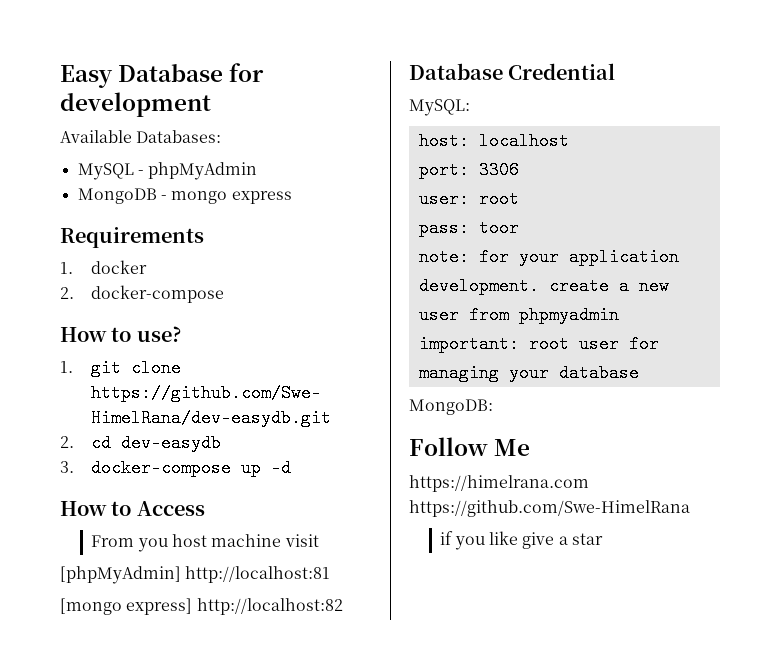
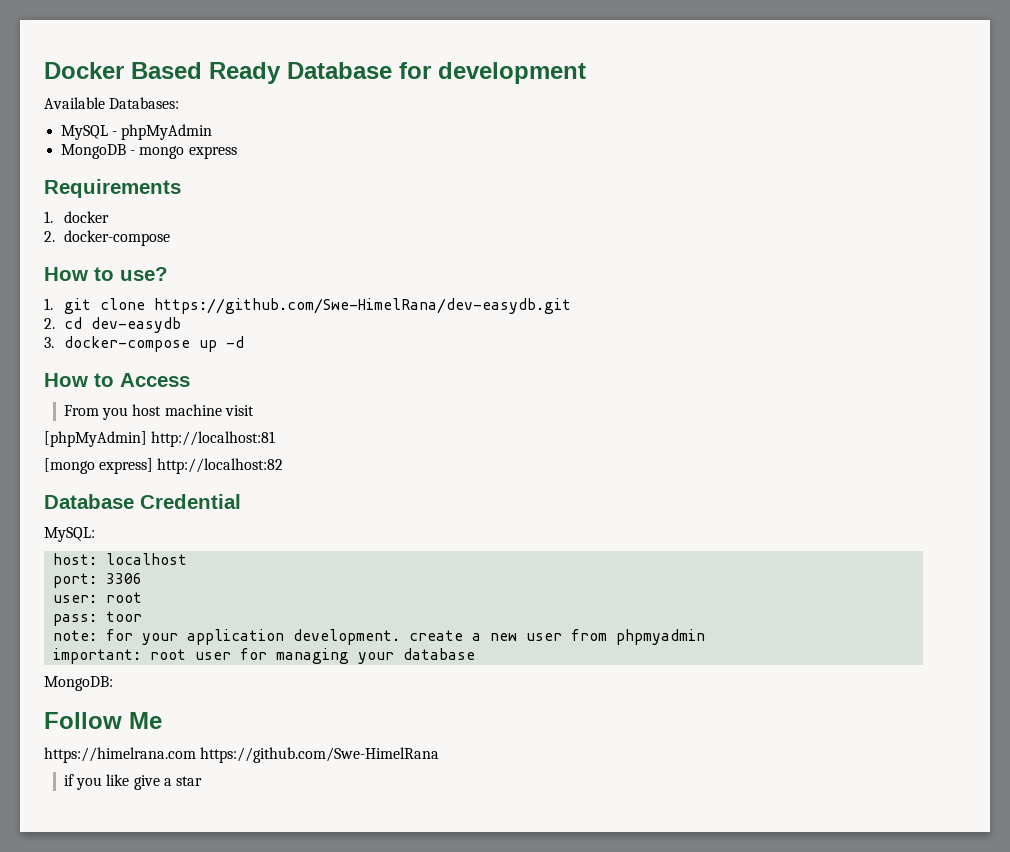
- Easy Database for development
+ Docker Based Ready Database for development

